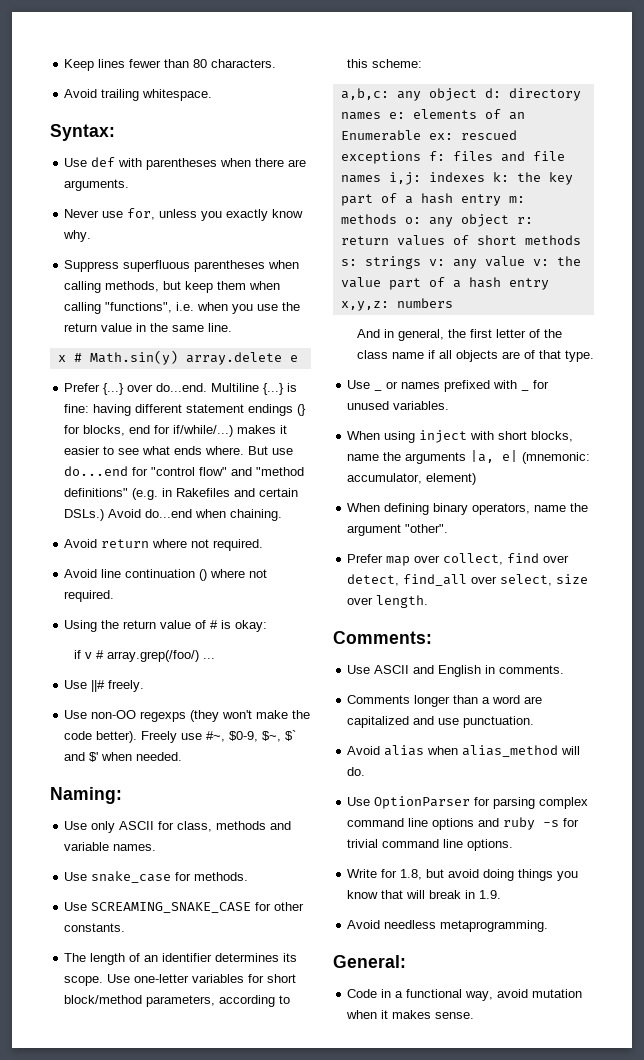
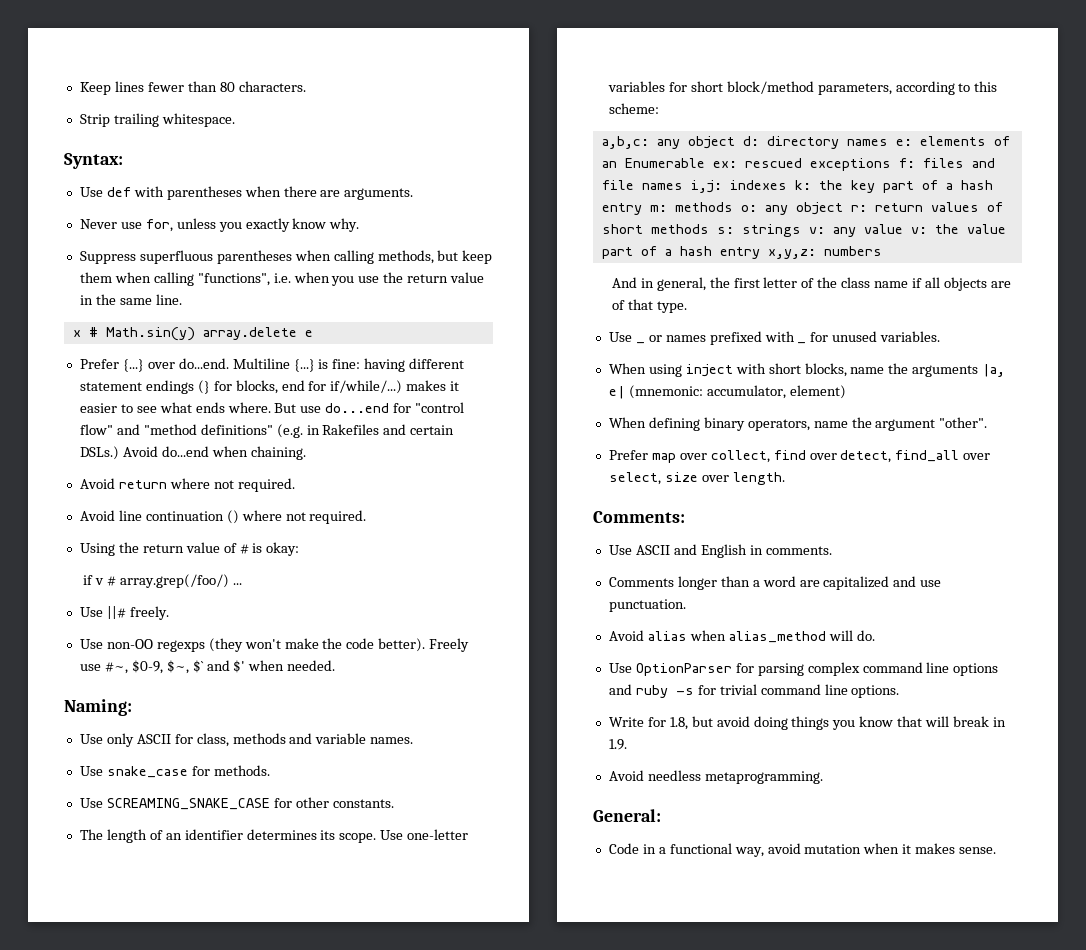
- Avoid trailing whitespace.
+ Strip trailing whitespace.

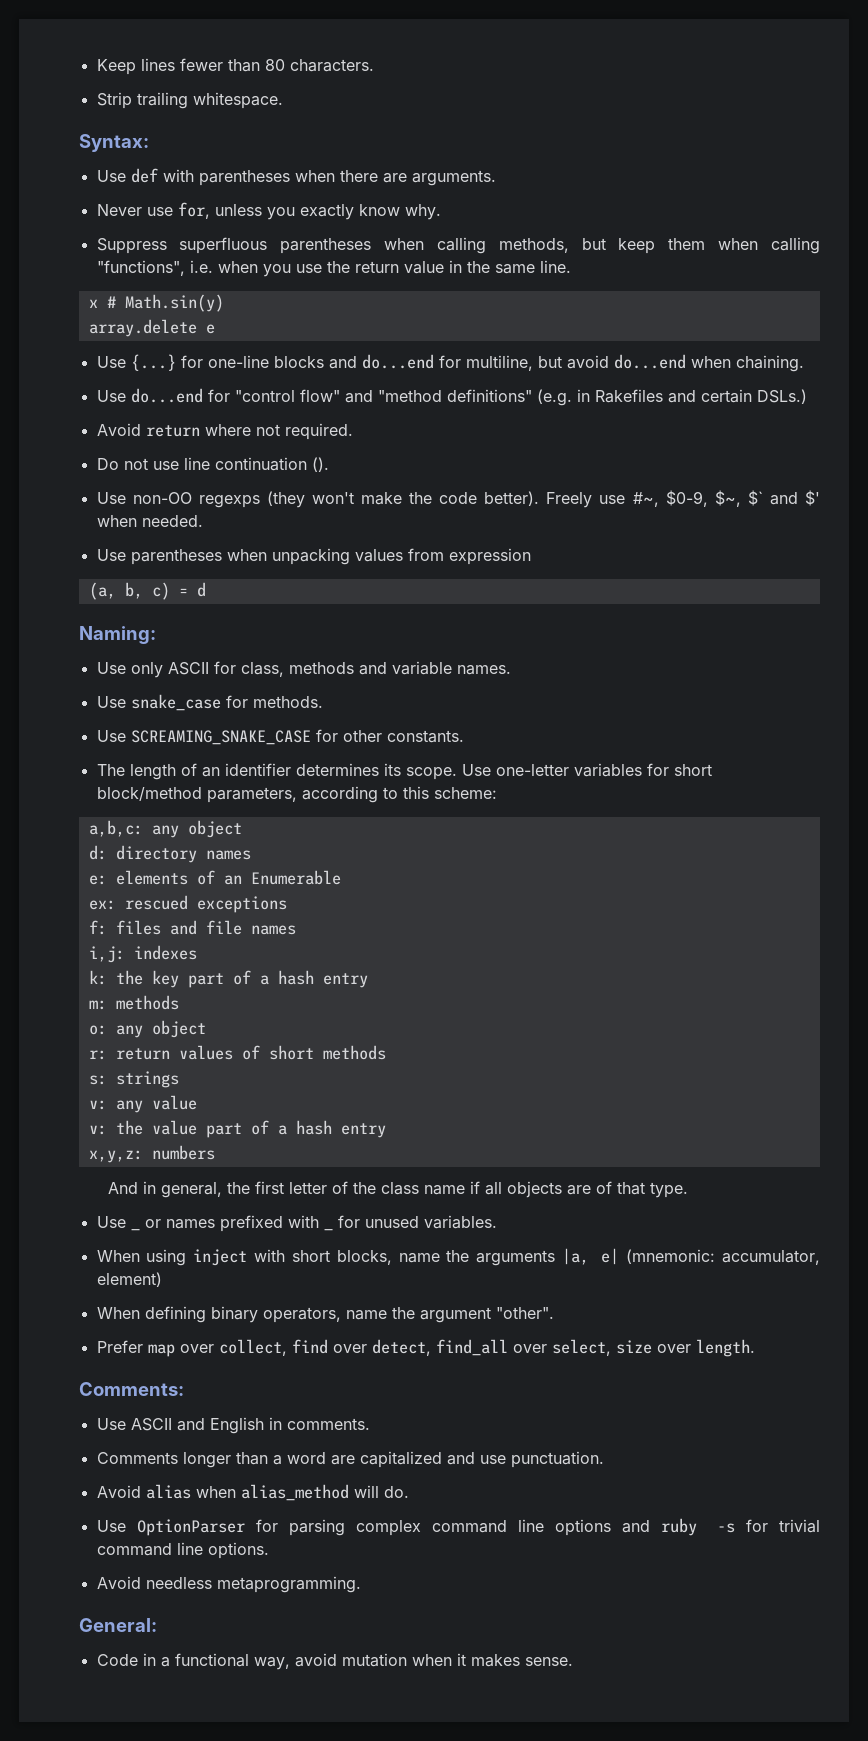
- x # Math.sin(y) array.delete e
+ x # Math.sin(y)
+ array.delete e
- Prefer {...} over do...end. Multiline {...} is fine: having different statement endings (} for blocks, end for if/while/...) makes it easier to see what ends where. But use do...end for "control flow" and "method definitions" (e.g. in Rakefiles and certain DSLs.) Avoid do...end when chaining.
+ Use {...} for one-line blocks and do...end for multiline, but avoid do...end when chaining.
+ Use do...end for "control flow" and "method definitions" (e.g. in Rakefiles and certain DSLs.)
- Avoid line continuation () where not required.
- Using the return value of # is okay:
- if v # array.grep(/foo/) ...
- Use ||# freely.
+ Do not use line continuation ().
+ Use parentheses when unpacking values from expression
+ (a, b, c) = d
- a,b,c: any object d: directory names e: elements of an Enumerable ex: rescued exceptions f: files and file names i,j: indexes k: the key part of a hash entry m: methods o: any object r: return values of short methods s: strings v: any value v: the value part of a hash entry x,y,z: numbers
+ a,b,c: any object
+ d: directory names
+ e: elements of an Enumerable
+ ex: rescued exceptions
+ f: files and file names
+ i,j: indexes
+ k: the key part of a hash entry
+ m: methods
+ o: any object
+ r: return values of short methods
+ s: strings
+ v: any value
+ v: the value part of a hash entry
+ x,y,z: numbers
- Write for 1.8, but avoid doing things you know that will break in 1.9.

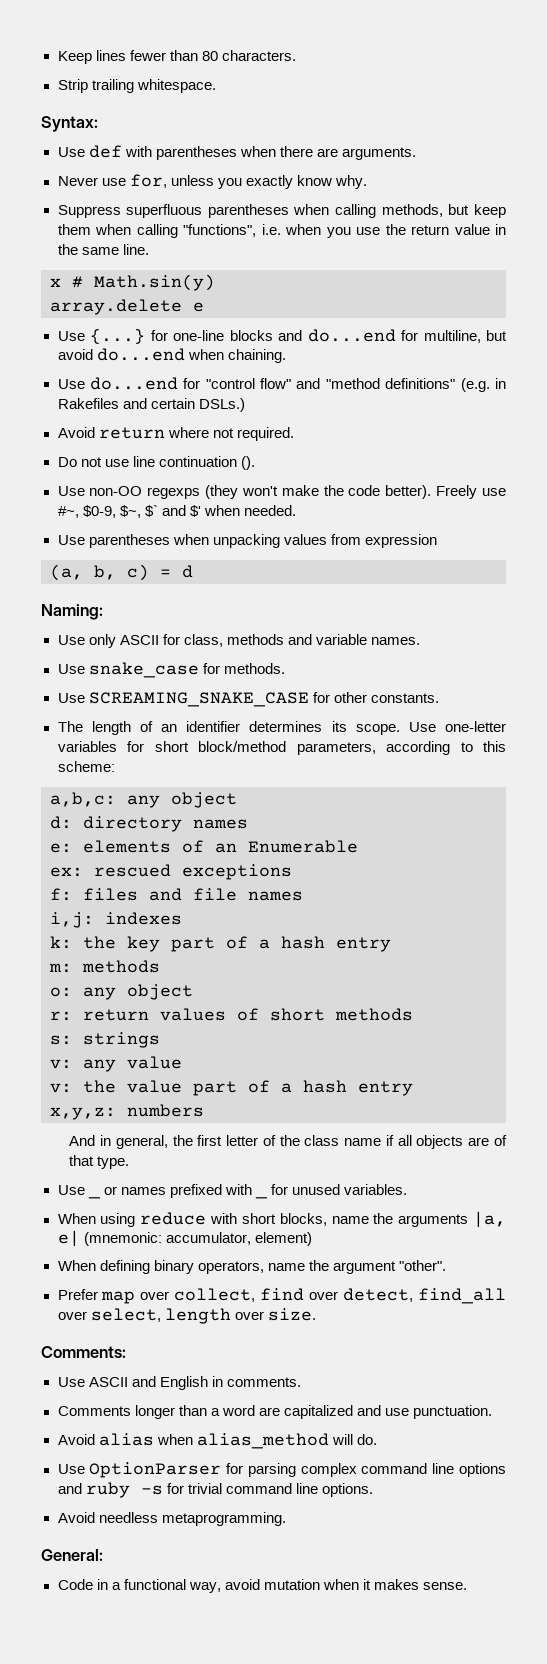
- When using inject with short blocks, name the arguments |a, e| (mnemonic: accumulator, element)
+ When using reduce with short blocks, name the arguments |a, e| (mnemonic: accumulator, element)
- Prefer map over collect, find over detect, find_all over select, size over length.
+ Prefer map over collect, find over detect, find_all over select, length over size.

